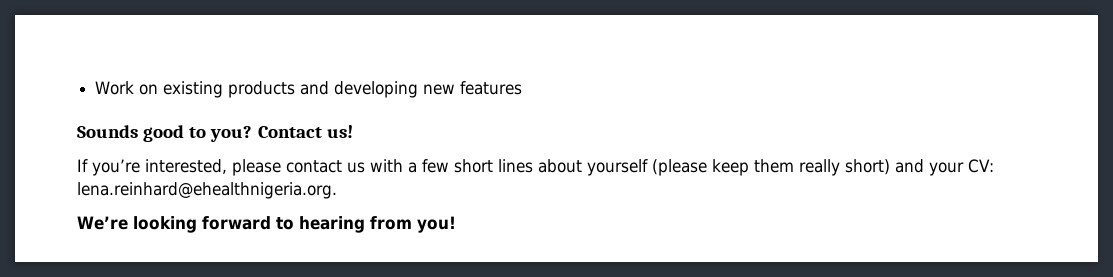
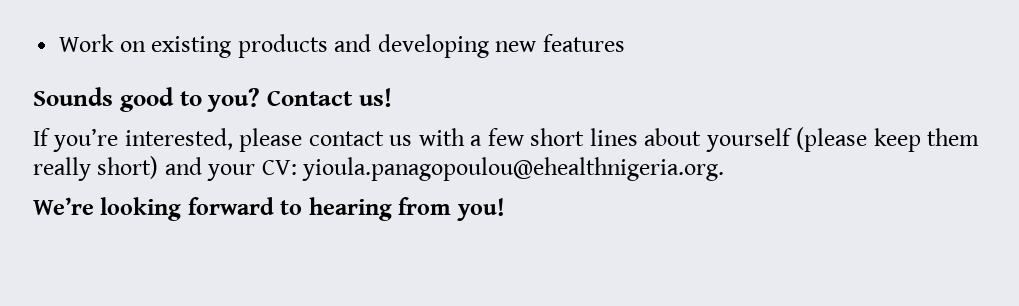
- If you’re interested, please contact us with a few short lines about yourself (please keep them really short) and your CV: lena.reinhard@ehealthnigeria.org.
+ If you’re interested, please contact us with a few short lines about yourself (please keep them really short) and your CV: yioula.panagopoulou@ehealthnigeria.org.

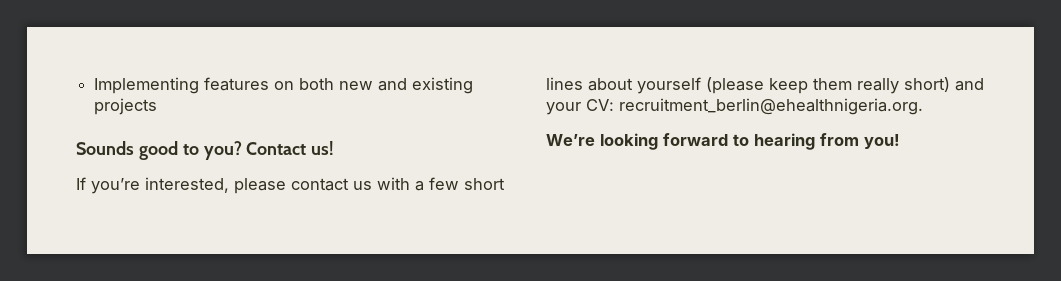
- Work on existing products and developing new features
+ Implementing features on both new and existing projects
- If you’re interested, please contact us with a few short lines about yourself (please keep them really short) and your CV: yioula.panagopoulou@ehealthnigeria.org.
+ If you’re interested, please contact us with a few short lines about yourself (please keep them really short) and your CV: recruitment_berlin@ehealthnigeria.org.

